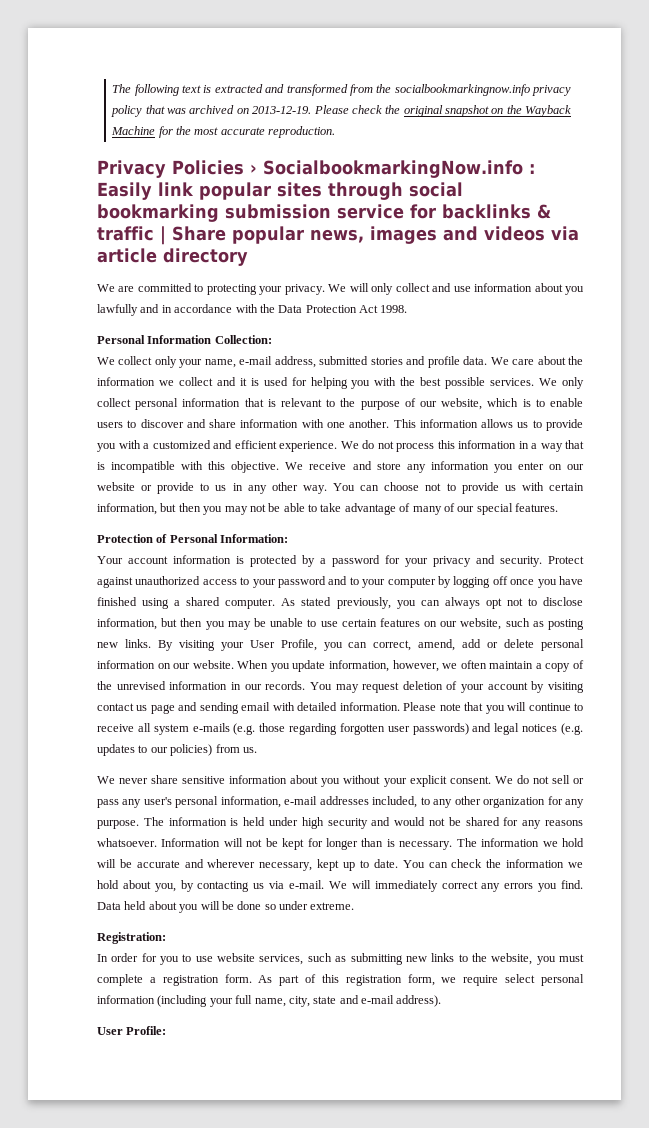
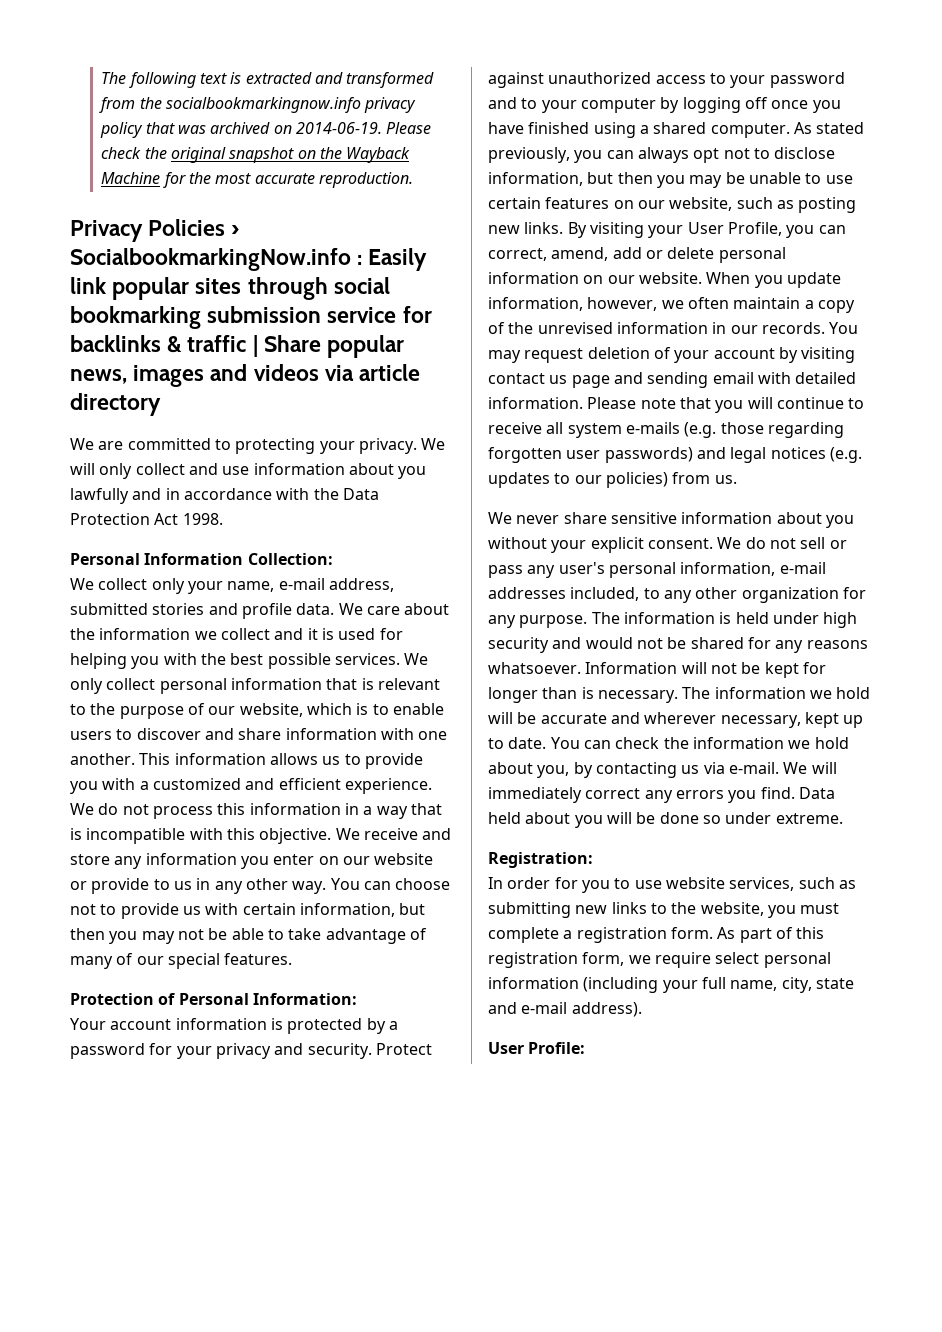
- The following text is extracted and transformed from the socialbookmarkingnow.info privacy policy that was archived on 2013-12-19.
+ The following text is extracted and transformed from the socialbookmarkingnow.info privacy policy that was archived on 2014-06-19.

